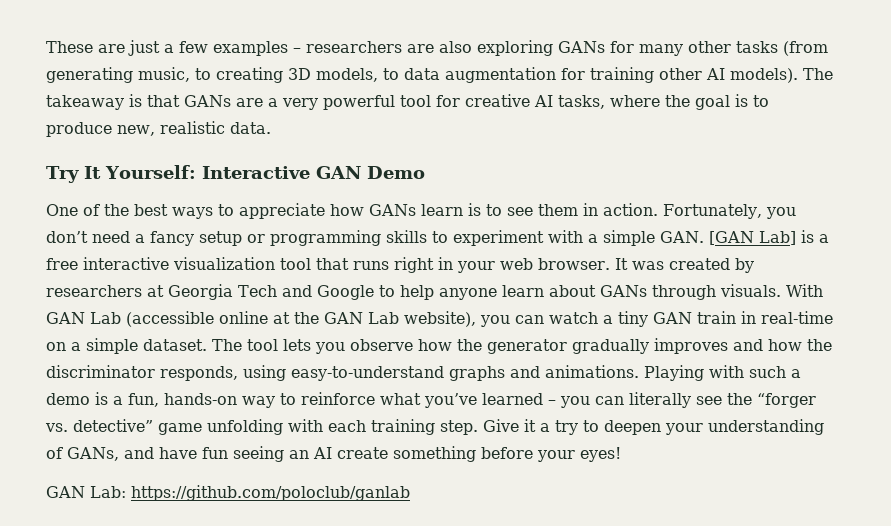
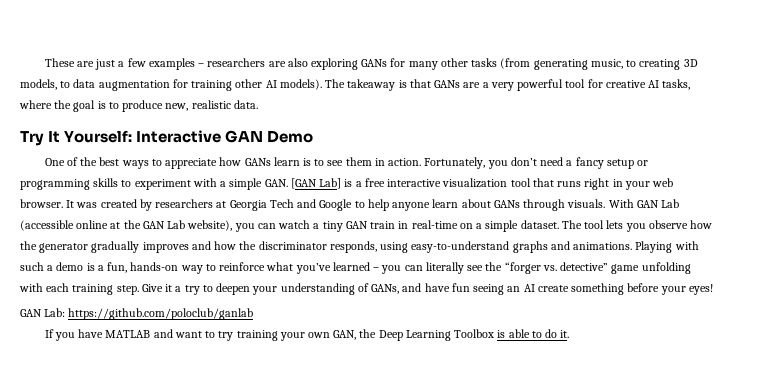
+ If you have MATLAB and want to try training your own GAN, the Deep Learning Toolbox is able to do it.

